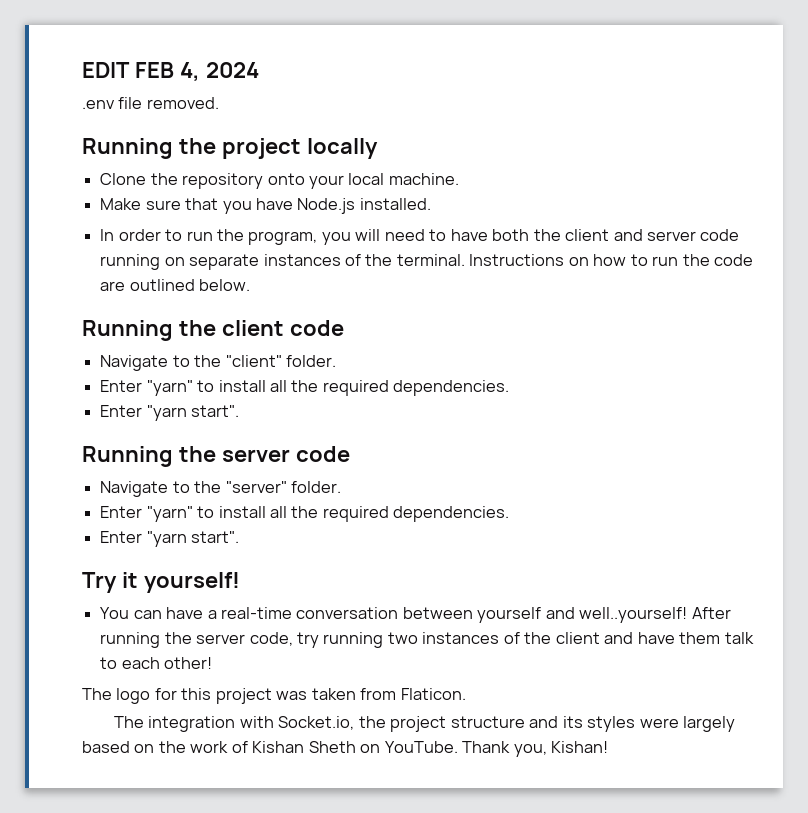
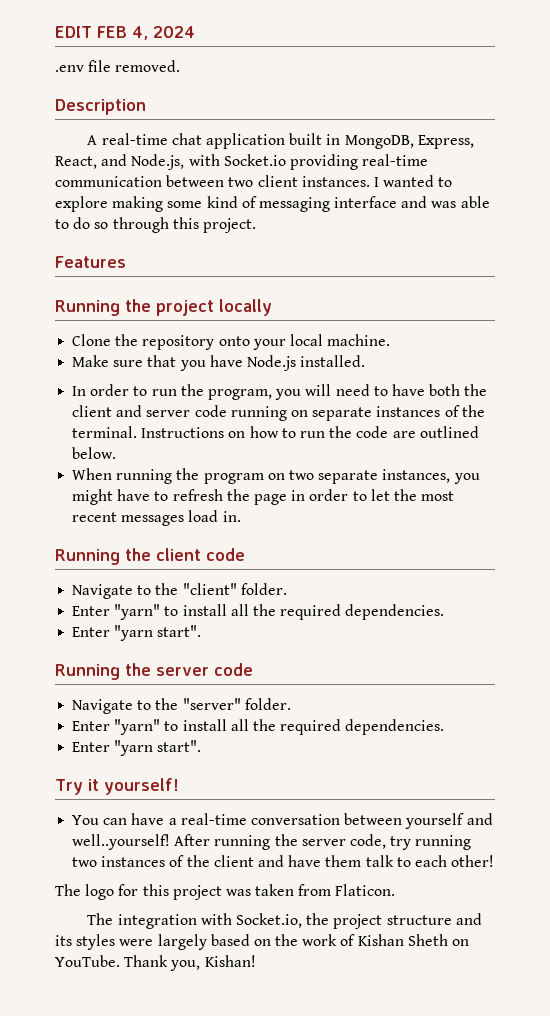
+ Description
+ A real-time chat application built in MongoDB, Express, React, and Node.js, with Socket.io providing real-time communication between two client instances. I wanted to explore making some kind of messaging interface and was able to do so through this project.
+ Features
+ When running the program on two separate instances, you might have to refresh the page in order to let the most recent messages load in.

